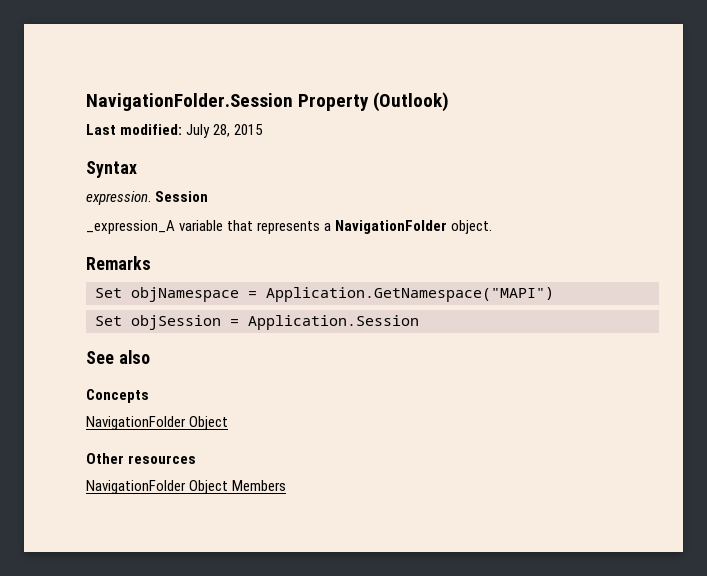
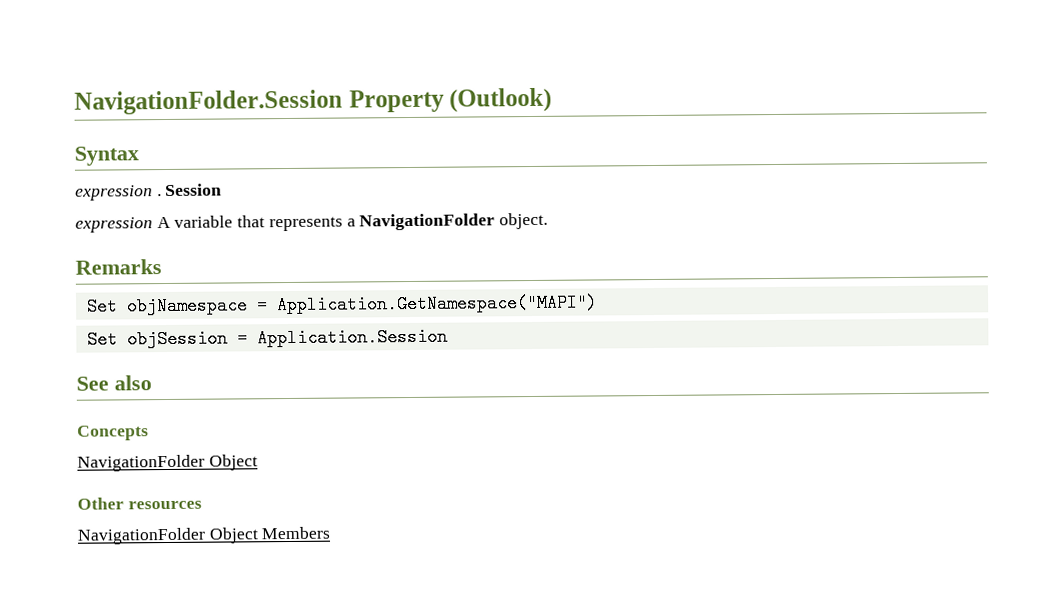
- Last modified: July 28, 2015
- expression.
+ expression .
- _expression_A variable that represents a NavigationFolder object.
+ expression A variable that represents a NavigationFolder object.

